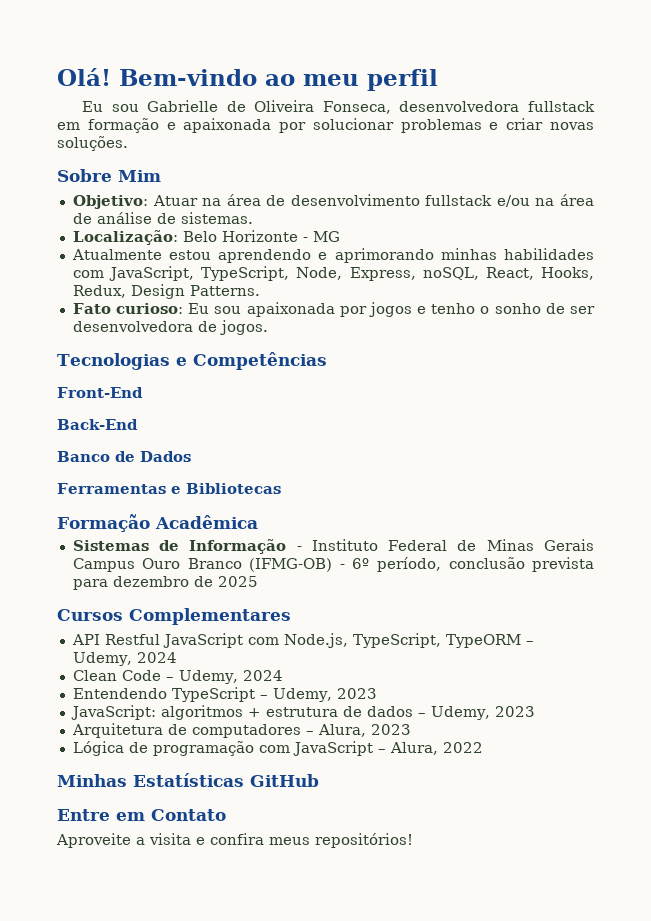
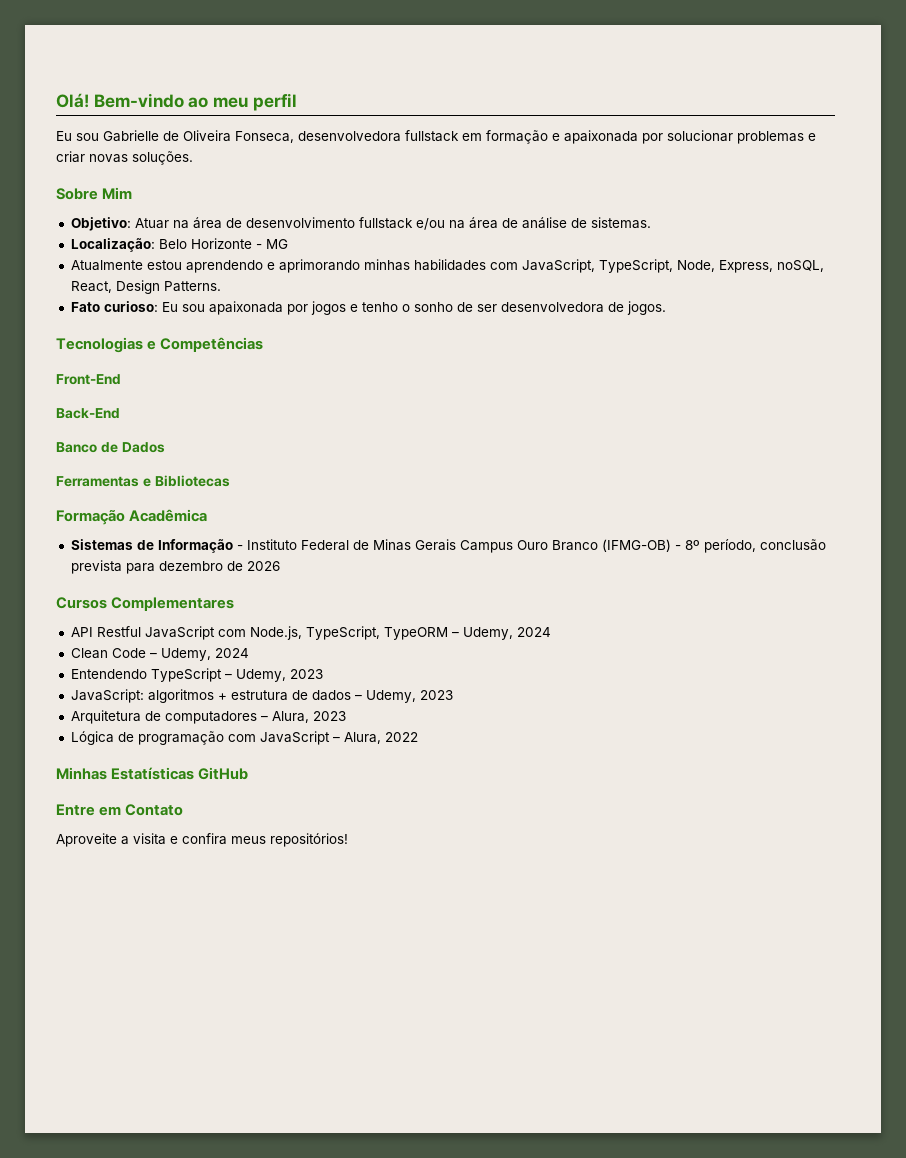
- Atualmente estou aprendendo e aprimorando minhas habilidades com JavaScript, TypeScript, Node, Express, noSQL, React, Hooks, Redux, Design Patterns.
+ Atualmente estou aprendendo e aprimorando minhas habilidades com JavaScript, TypeScript, Node, Express, noSQL, React, Design Patterns.
- Sistemas de Informação - Instituto Federal de Minas Gerais Campus Ouro Branco (IFMG-OB) - 6º período, conclusão prevista para dezembro de 2025
+ Sistemas de Informação - Instituto Federal de Minas Gerais Campus Ouro Branco (IFMG-OB) - 8º período, conclusão prevista para dezembro de 2026

